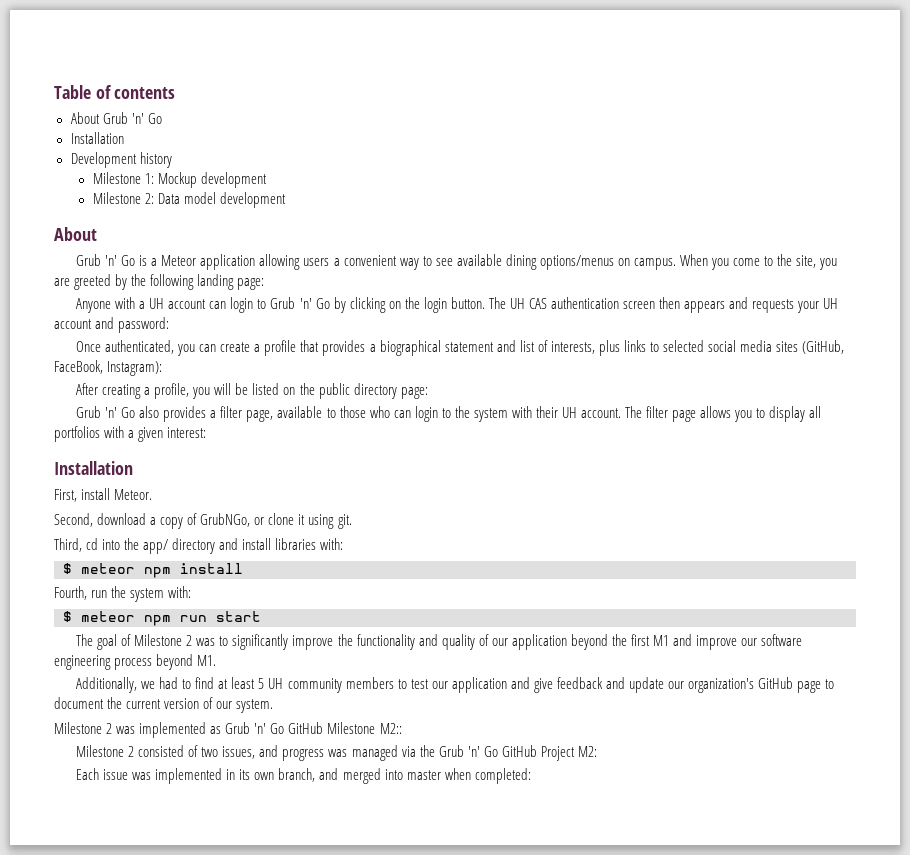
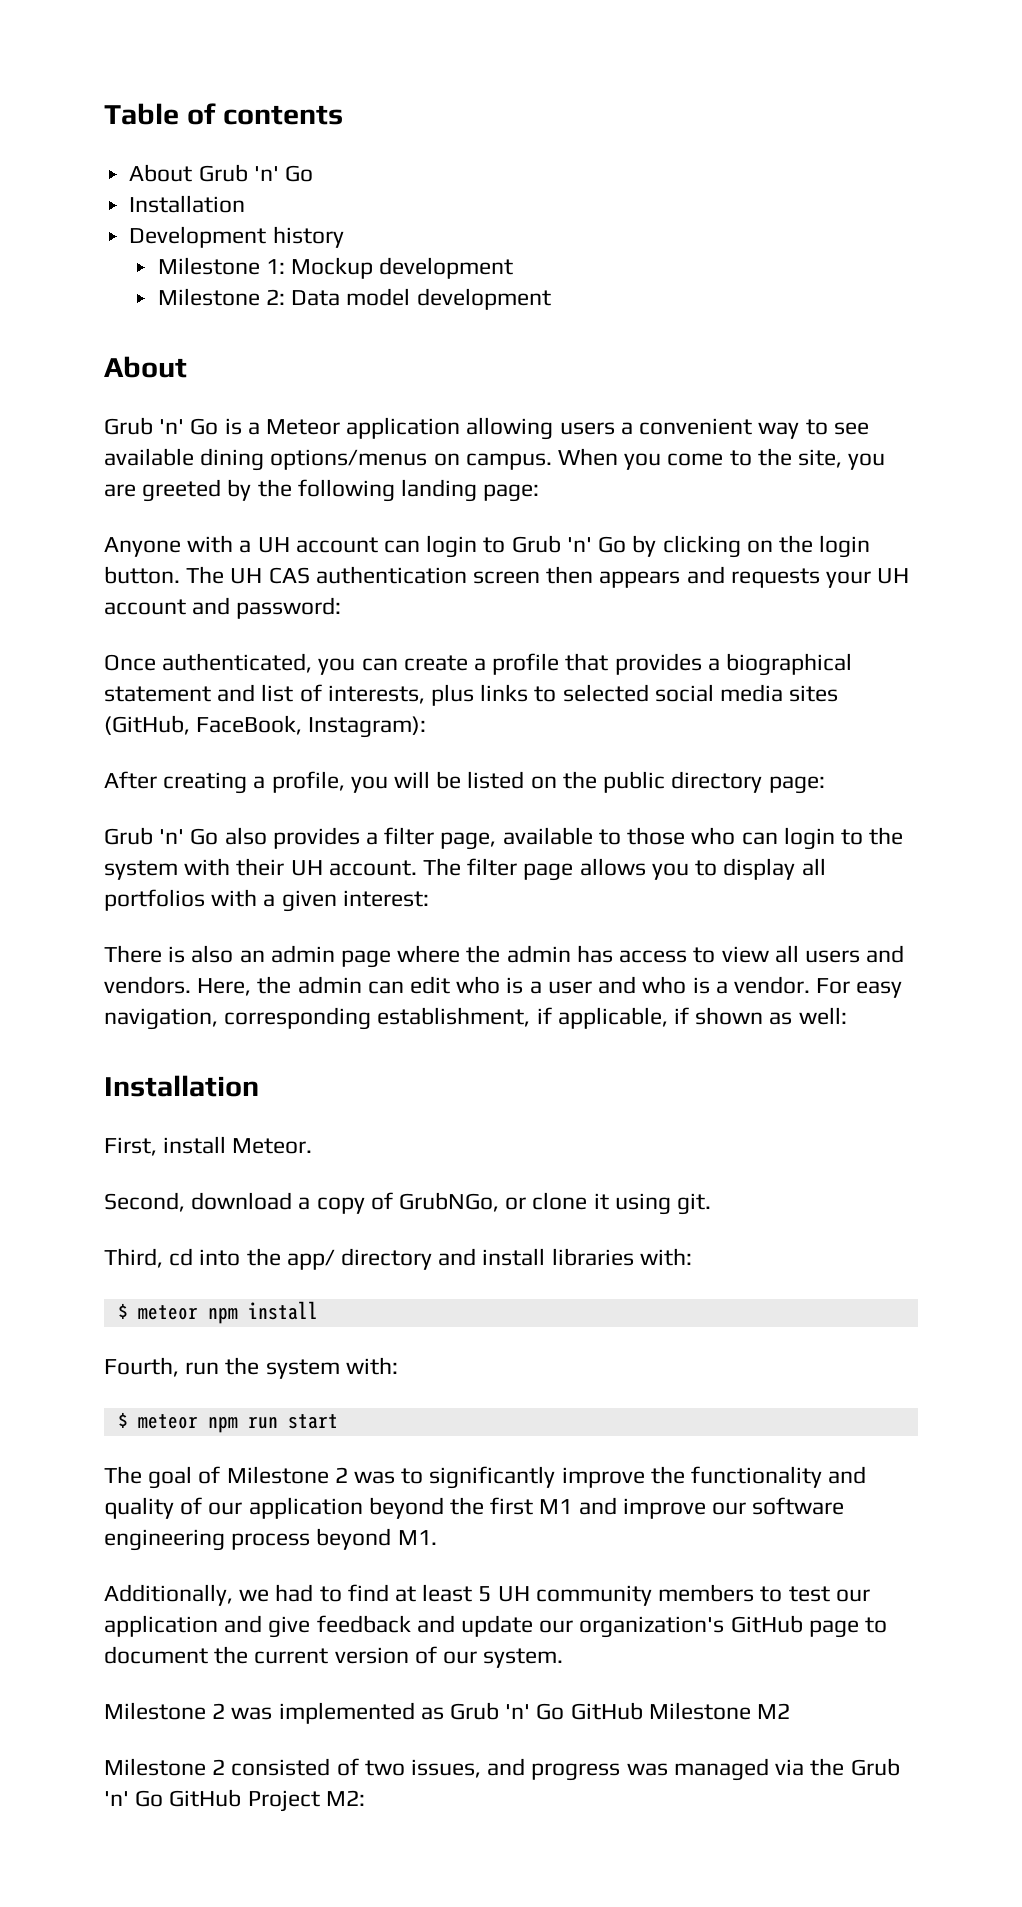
+ There is also an admin page where the admin has access to view all users and vendors. Here, the admin can edit who is a user and who is a vendor. For easy navigation, corresponding establishment, if applicable, if shown as well:
- Milestone 2 was implemented as Grub 'n' Go GitHub Milestone M2::
+ Milestone 2 was implemented as Grub 'n' Go GitHub Milestone M2
- Each issue was implemented in its own branch, and merged into master when completed:

